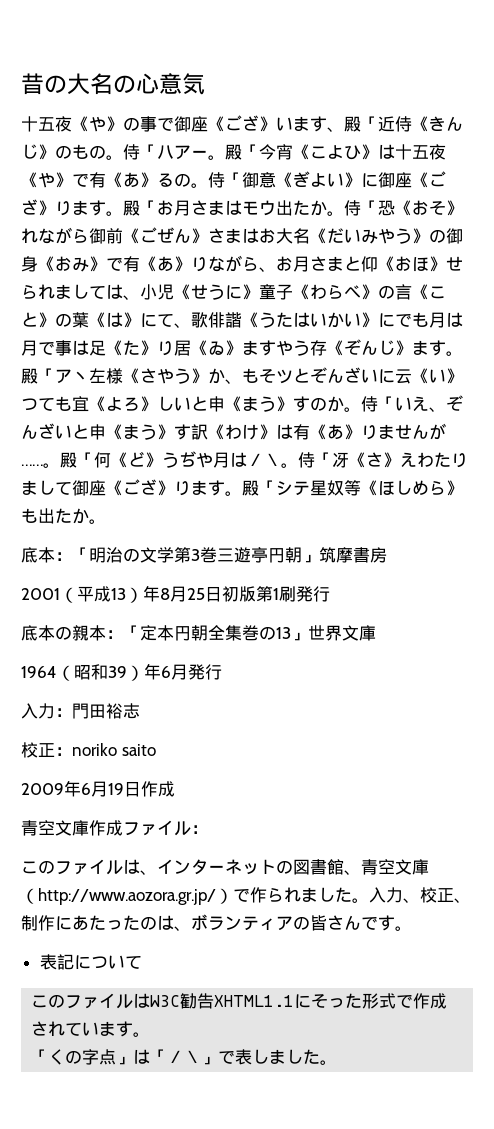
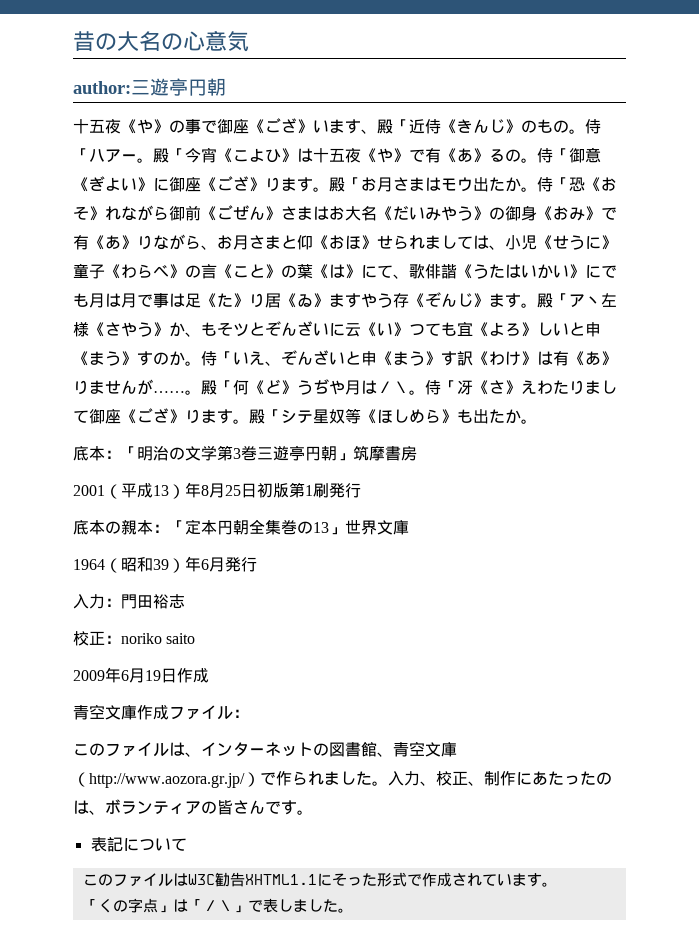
+ author:三遊亭円朝

